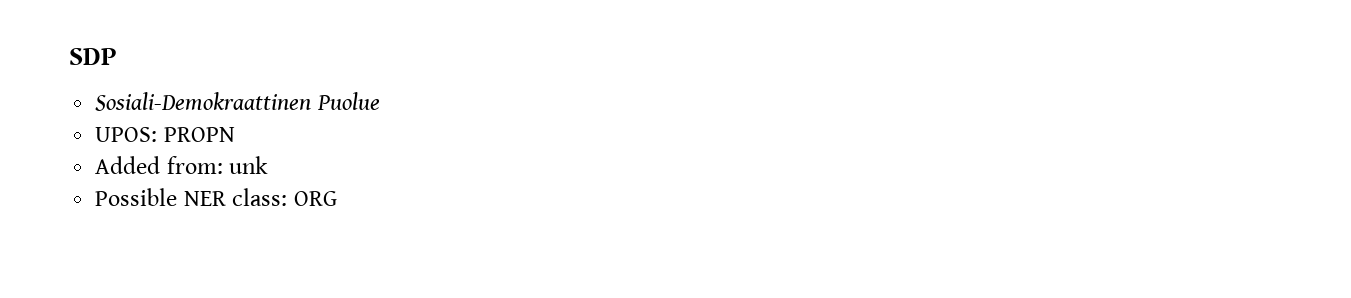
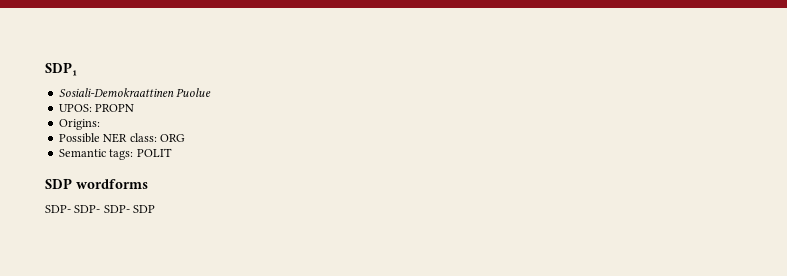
- SDP
+ SDP₁
- Added from: unk
+ Origins:
+ Semantic tags: POLIT
+ SDP wordforms
+ SDP- SDP‐ SDP‑ SDP

